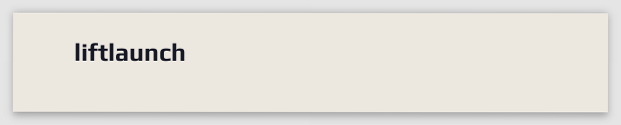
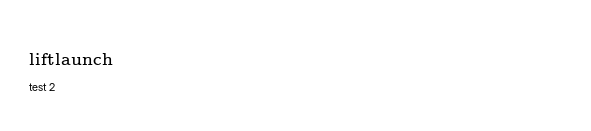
+ test 2

